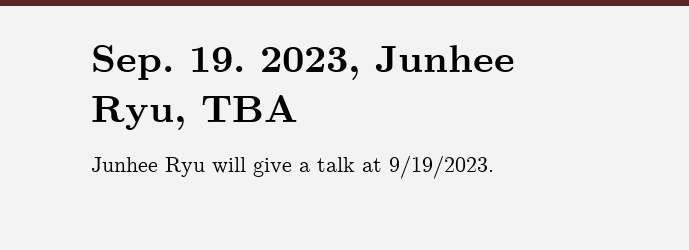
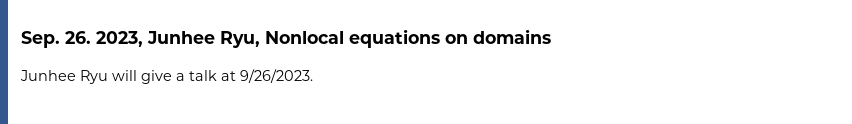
- Sep. 19. 2023, Junhee Ryu, TBA
+ Sep. 26. 2023, Junhee Ryu, Nonlocal equations on domains
- Junhee Ryu will give a talk at 9/19/2023.
+ Junhee Ryu will give a talk at 9/26/2023.

